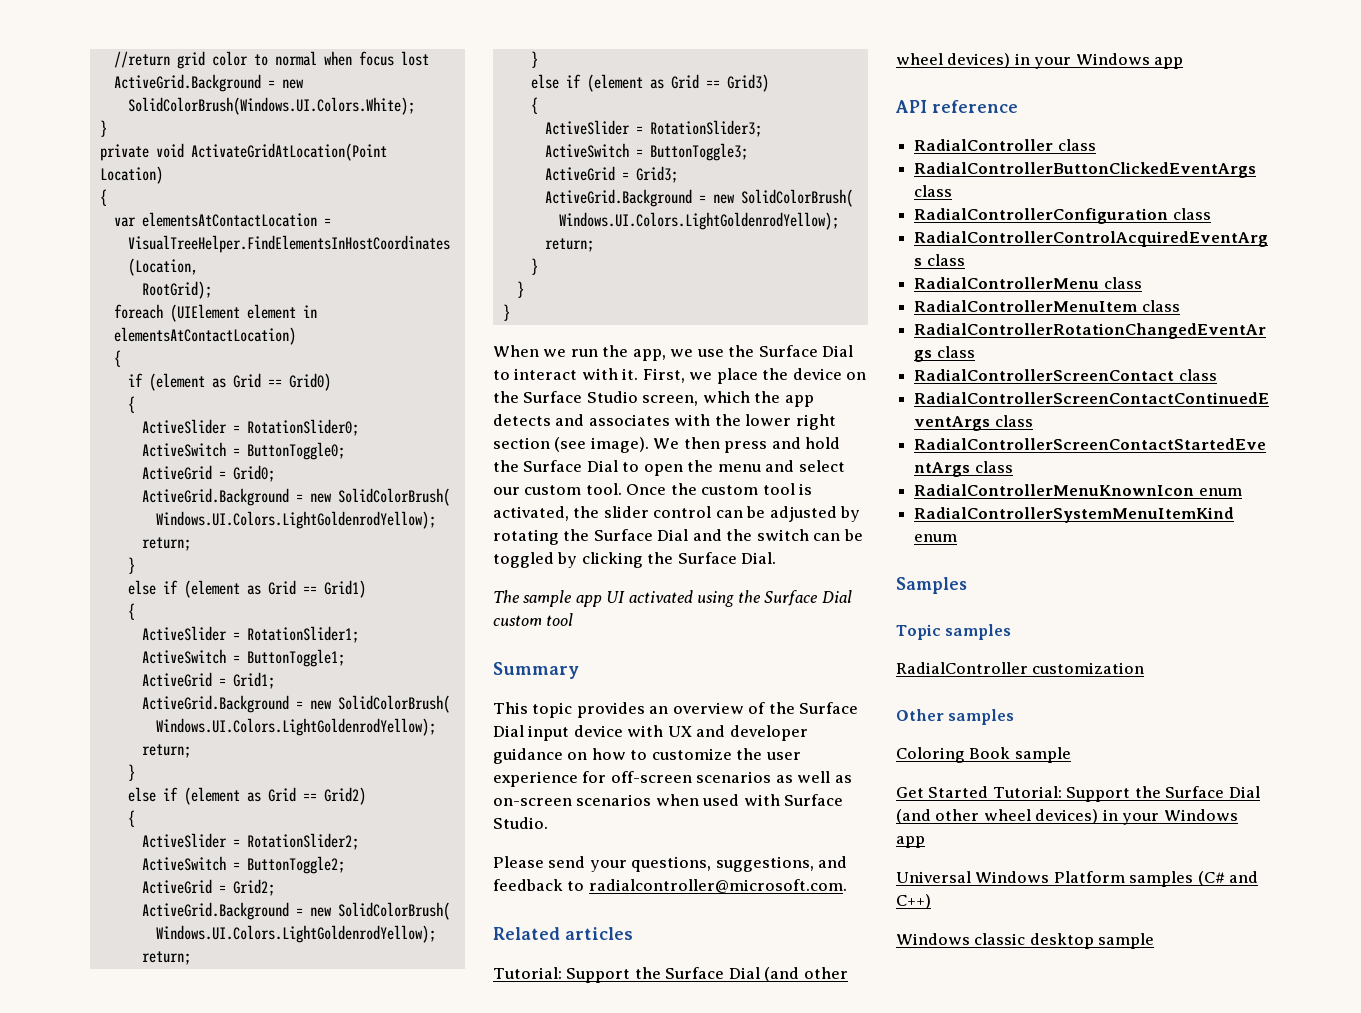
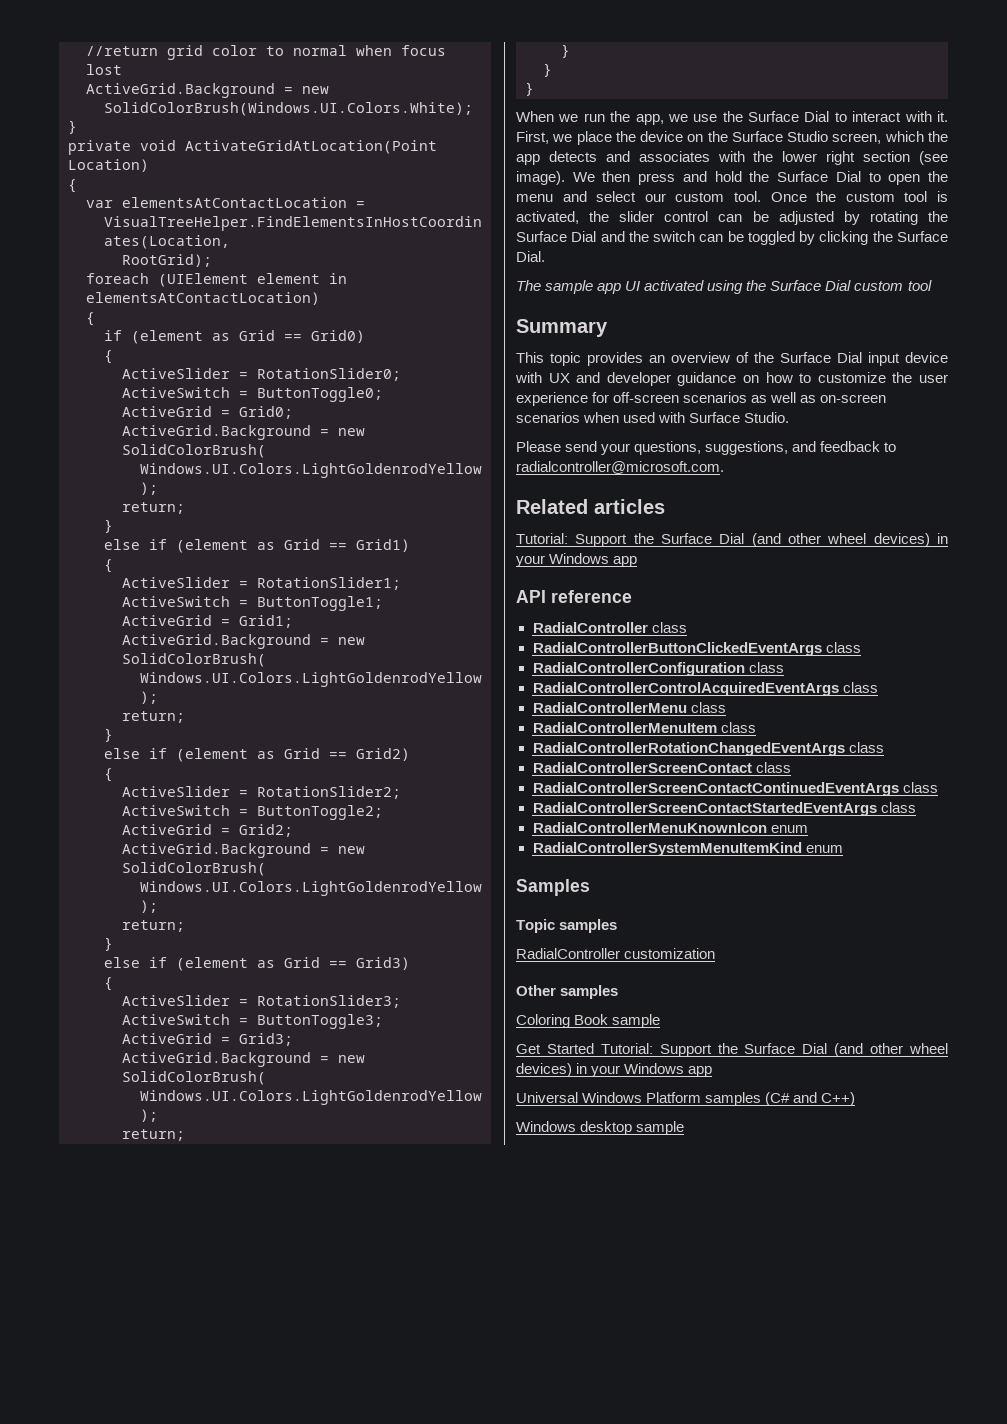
- Windows classic desktop sample
+ Windows desktop sample

